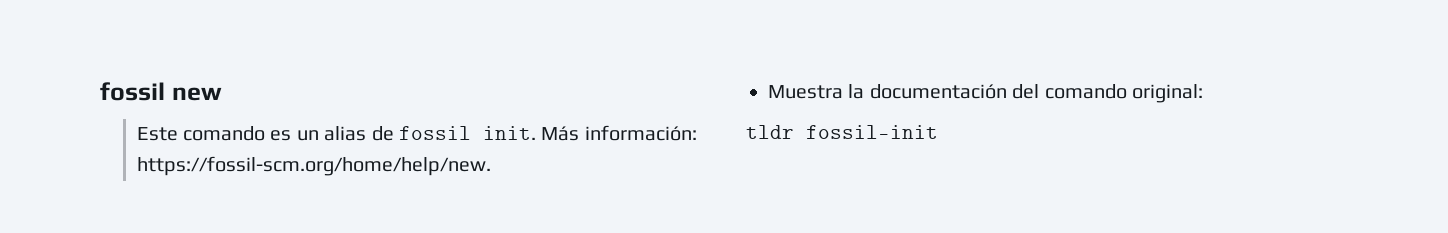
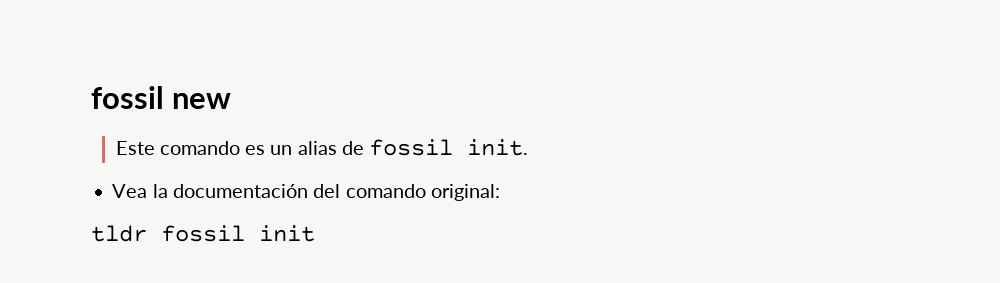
- Este comando es un alias de fossil init. Más información: https://fossil-scm.org/home/help/new.
- Muestra la documentación del comando original:
+ Este comando es un alias de fossil init.
+ Vea la documentación del comando original:
- tldr fossil-init
+ tldr fossil init

